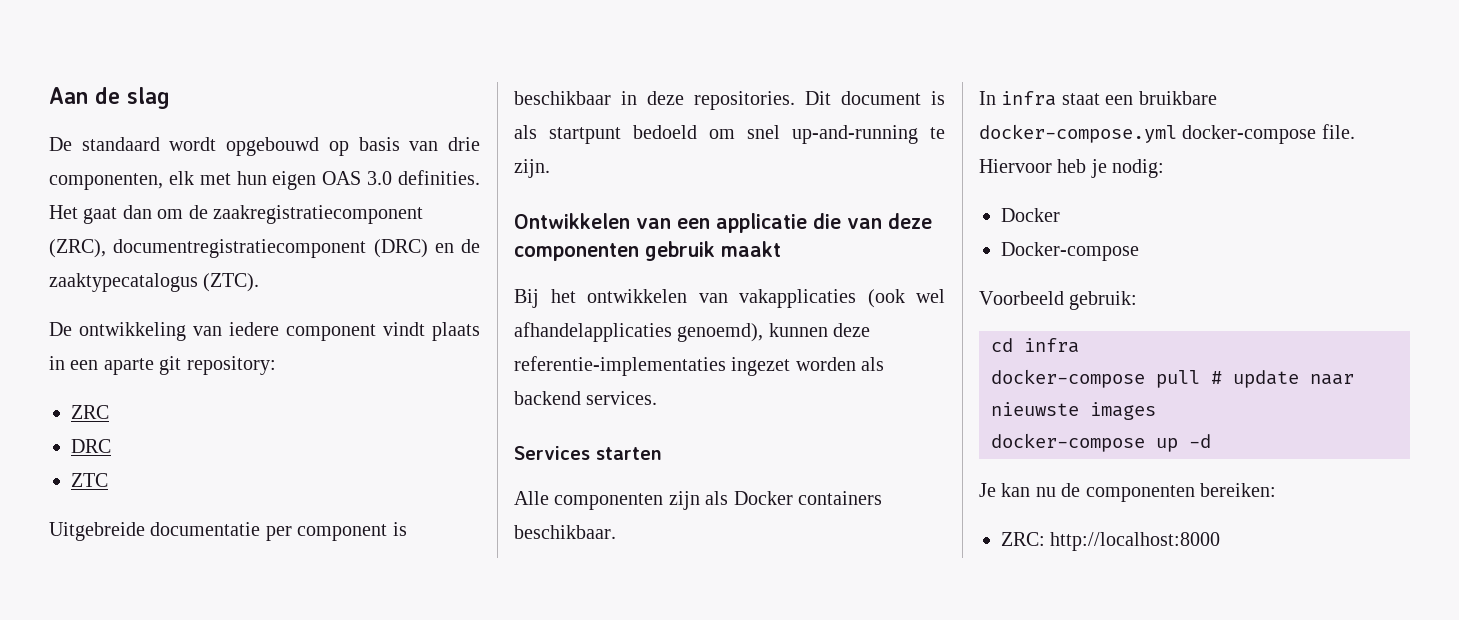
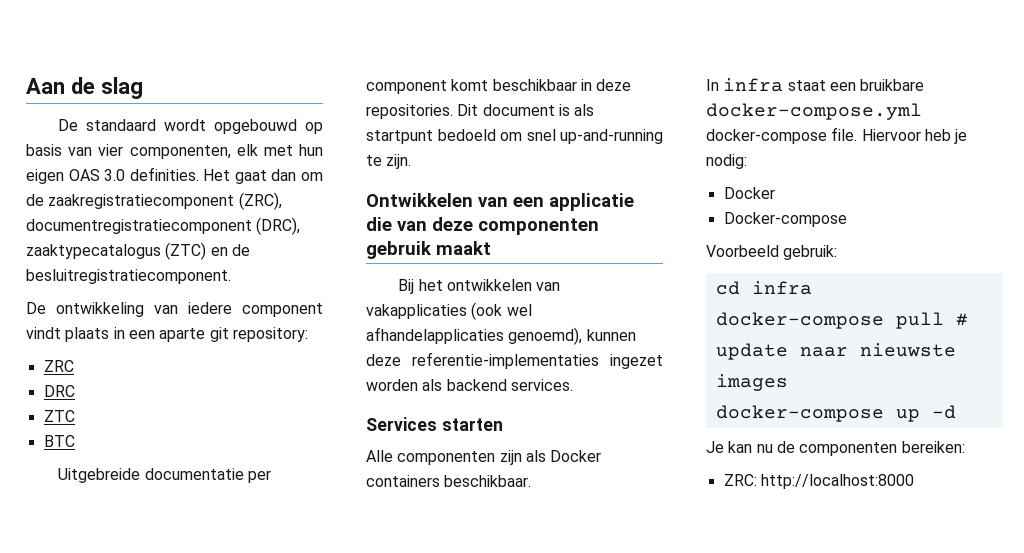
- De standaard wordt opgebouwd op basis van drie componenten, elk met hun eigen OAS 3.0 definities.
+ De standaard wordt opgebouwd op basis van vier componenten, elk met hun eigen OAS 3.0 definities.
- Het gaat dan om de zaakregistratiecomponent (ZRC), documentregistratiecomponent (DRC) en de zaaktypecatalogus (ZTC).
+ Het gaat dan om de zaakregistratiecomponent (ZRC), documentregistratiecomponent (DRC), zaaktypecatalogus (ZTC) en de besluitregistratiecomponent.
+ BTC
- Uitgebreide documentatie per component is beschikbaar in deze repositories.
+ Uitgebreide documentatie per component komt beschikbaar in deze repositories.

